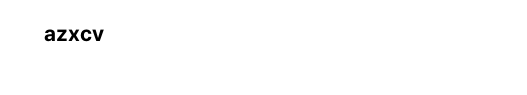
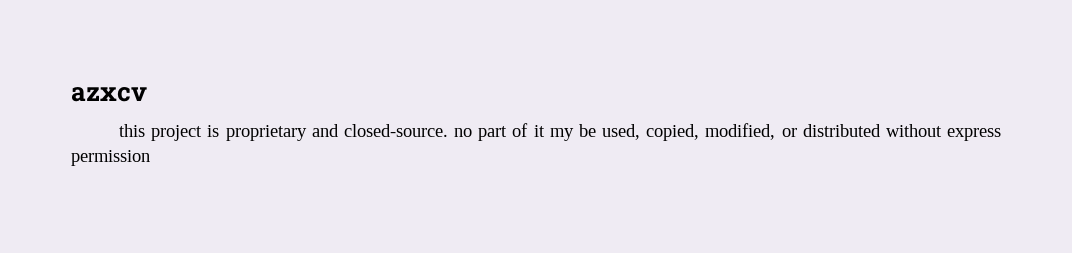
+ this project is proprietary and closed-source. no part of it my be used, copied, modified, or distributed without express permission

